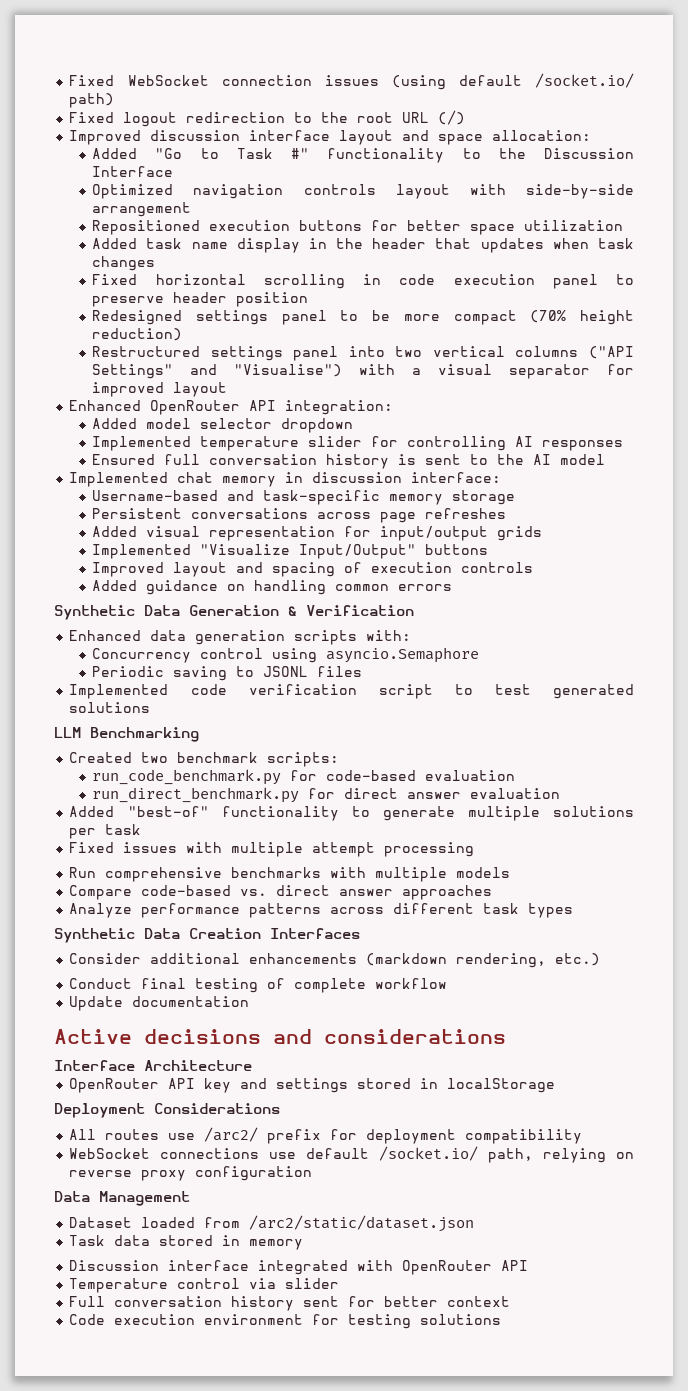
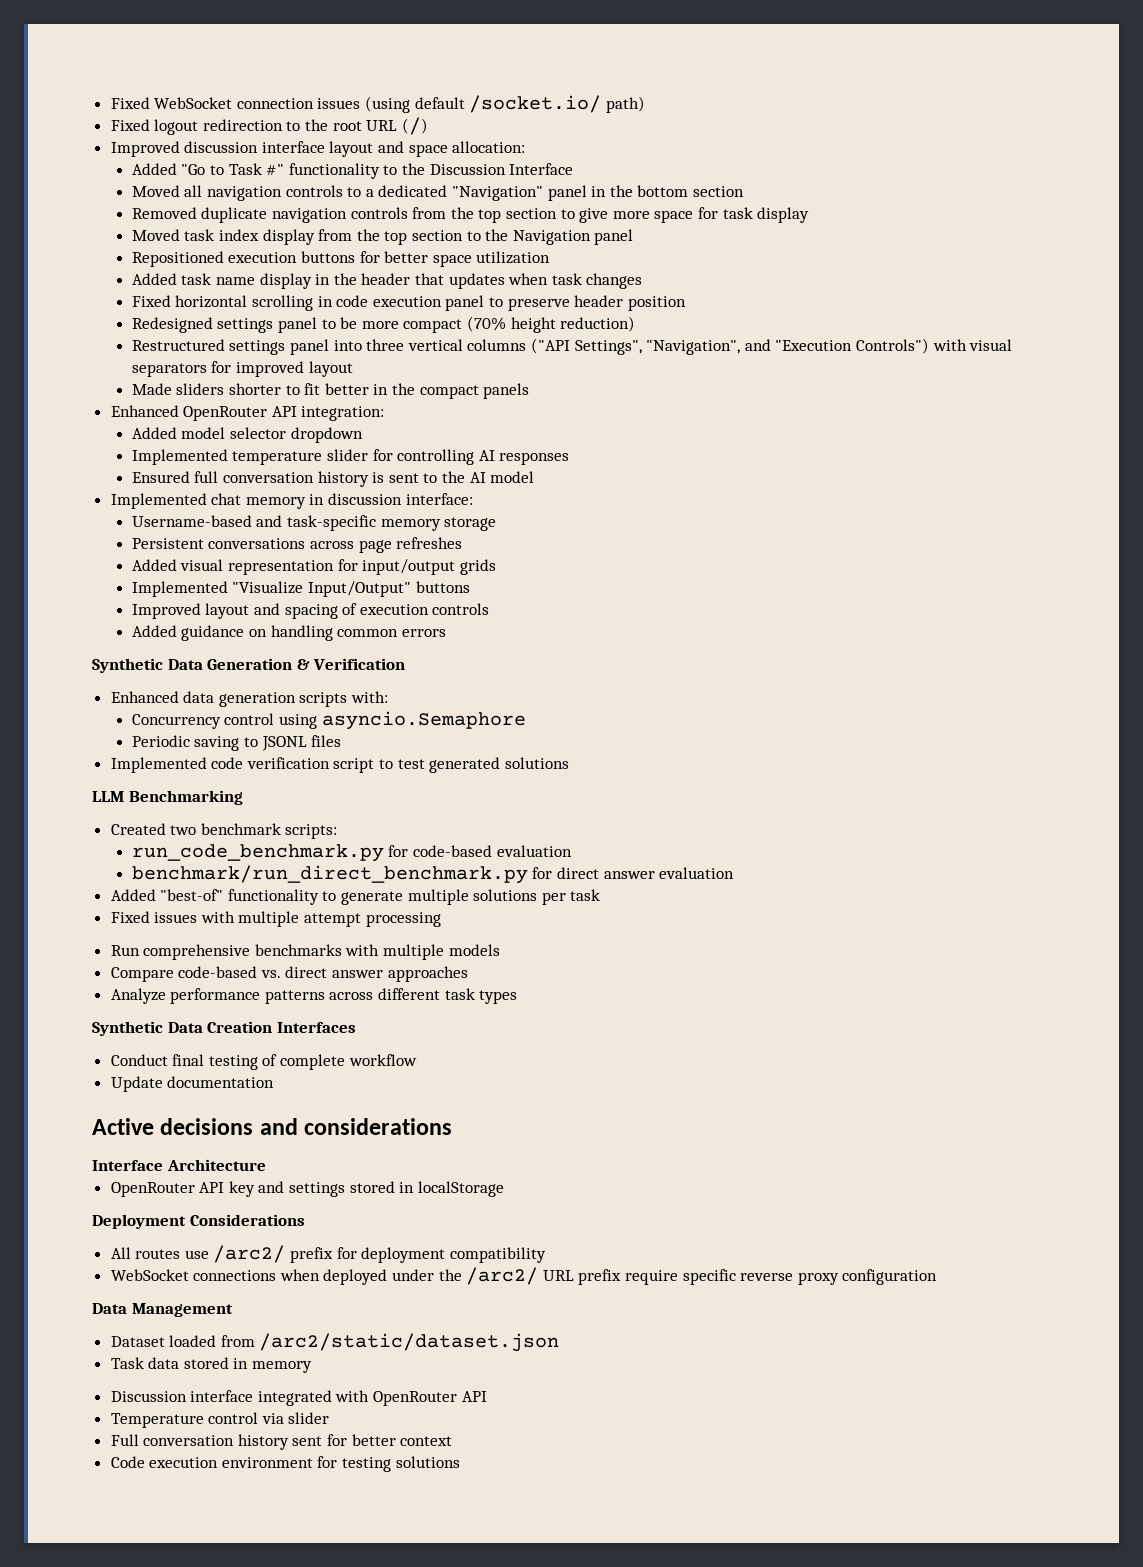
- Optimized navigation controls layout with side-by-side arrangement
+ Moved all navigation controls to a dedicated "Navigation" panel in the bottom section
+ Removed duplicate navigation controls from the top section to give more space for task display
+ Moved task index display from the top section to the Navigation panel
- Restructured settings panel into two vertical columns ("API Settings" and "Visualise") with a visual separator for improved layout
+ Restructured settings panel into three vertical columns ("API Settings", "Navigation", and "Execution Controls") with visual separators for improved layout
+ Made sliders shorter to fit better in the compact panels
- run_direct_benchmark.py for direct answer evaluation
+ benchmark/run_direct_benchmark.py for direct answer evaluation
- Consider additional enhancements (markdown rendering, etc.)
- WebSocket connections use default /socket.io/ path, relying on reverse proxy configuration
+ WebSocket connections when deployed under the /arc2/ URL prefix require specific reverse proxy configuration

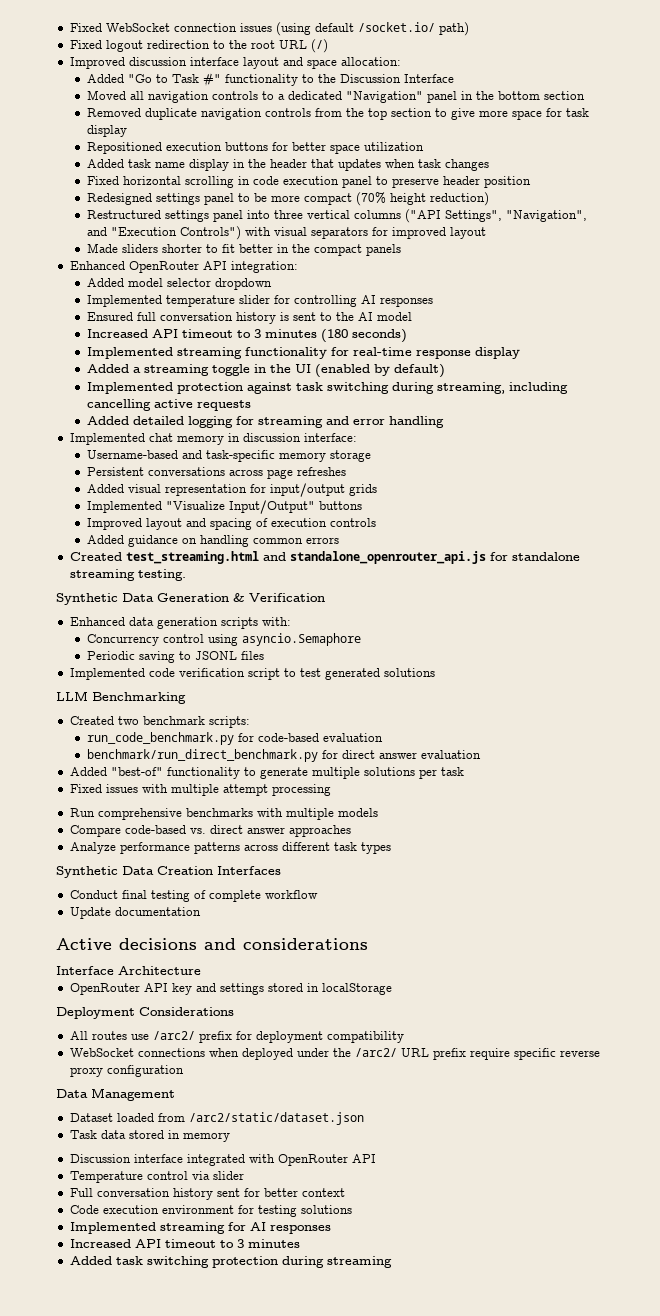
- Moved task index display from the top section to the Navigation panel
+ Increased API timeout to 3 minutes (180 seconds)
+ Implemented streaming functionality for real-time response display
+ Added a streaming toggle in the UI (enabled by default)
+ Implemented protection against task switching during streaming, including cancelling active requests
+ Added detailed logging for streaming and error handling
+ Created test_streaming.html and standalone_openrouter_api.js for standalone streaming testing.
+ Implemented streaming for AI responses
+ Increased API timeout to 3 minutes
+ Added task switching protection during streaming

